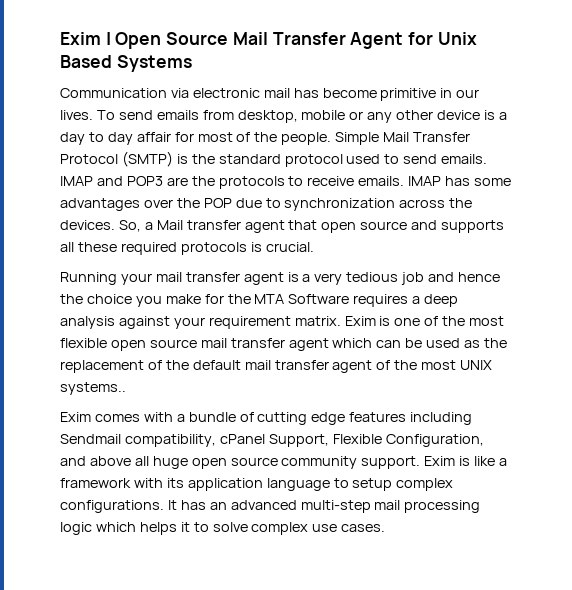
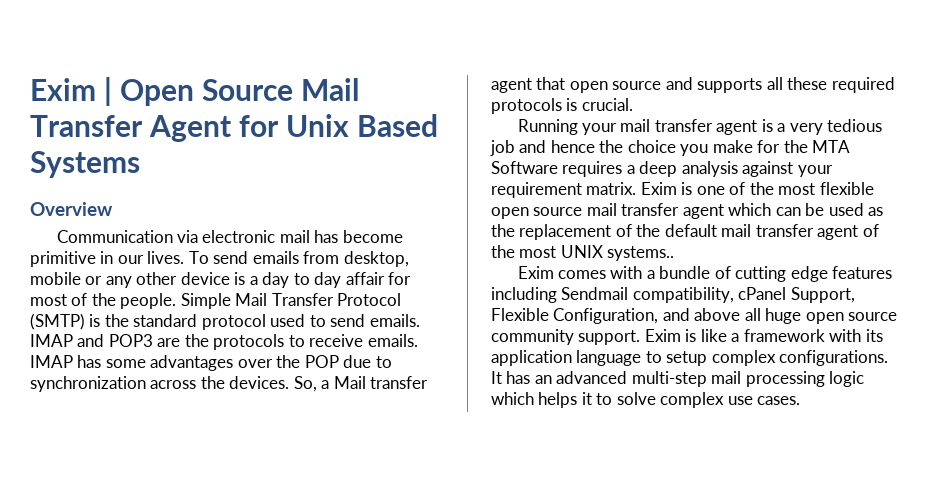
+ Overview

